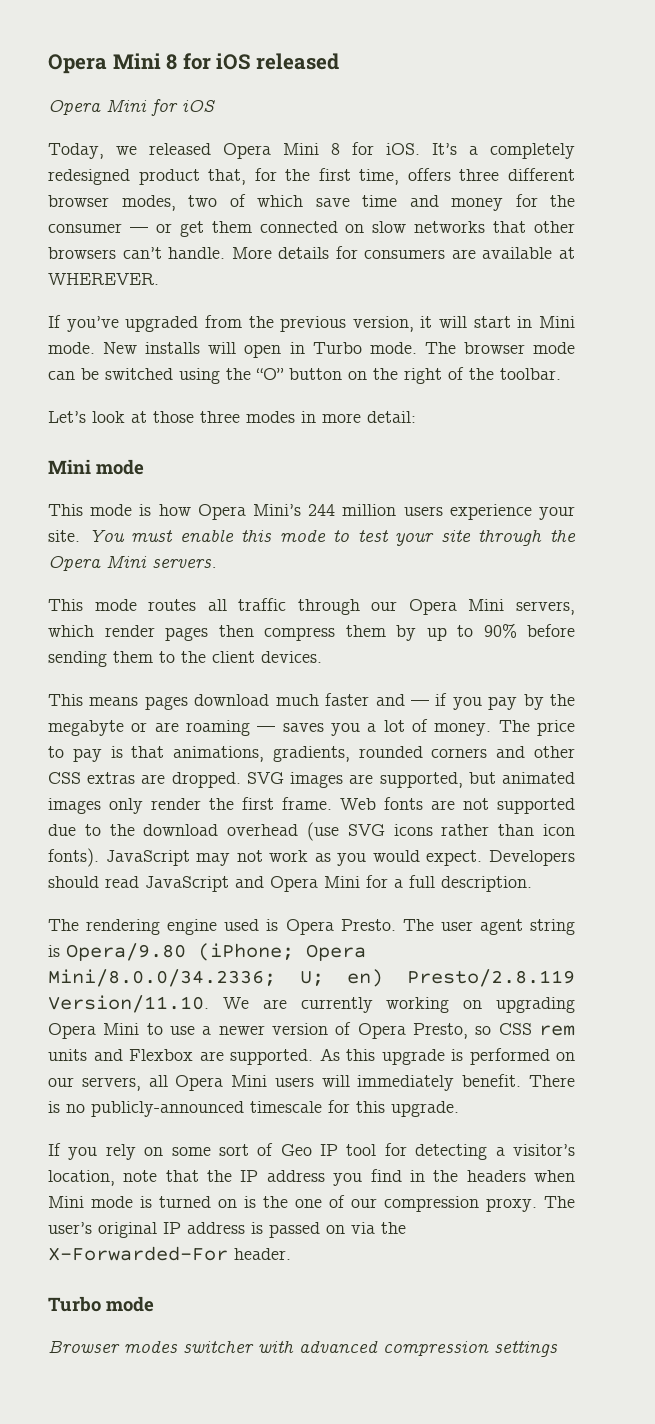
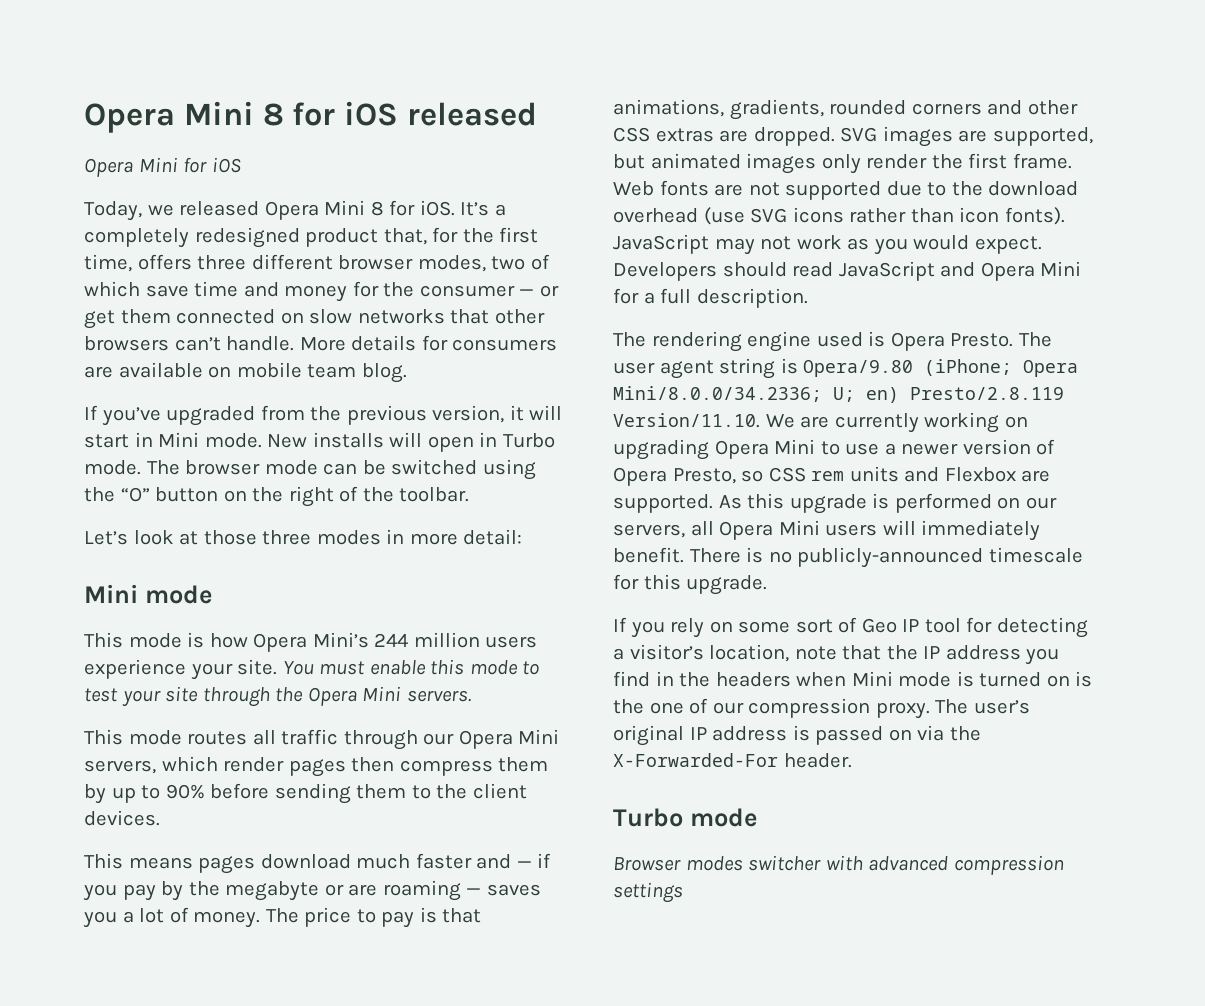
- More details for consumers are available at WHEREVER.
+ More details for consumers are available on mobile team blog.

